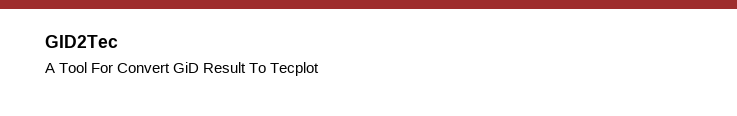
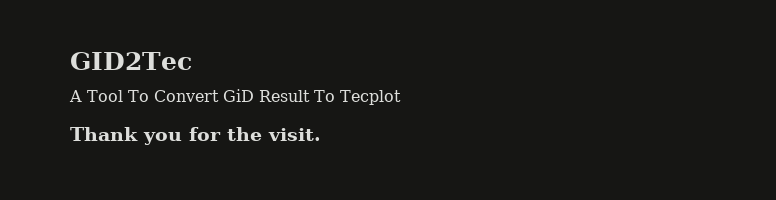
- A Tool For Convert GiD Result To Tecplot
+ A Tool To Convert GiD Result To Tecplot
+ Thank you for the visit.

